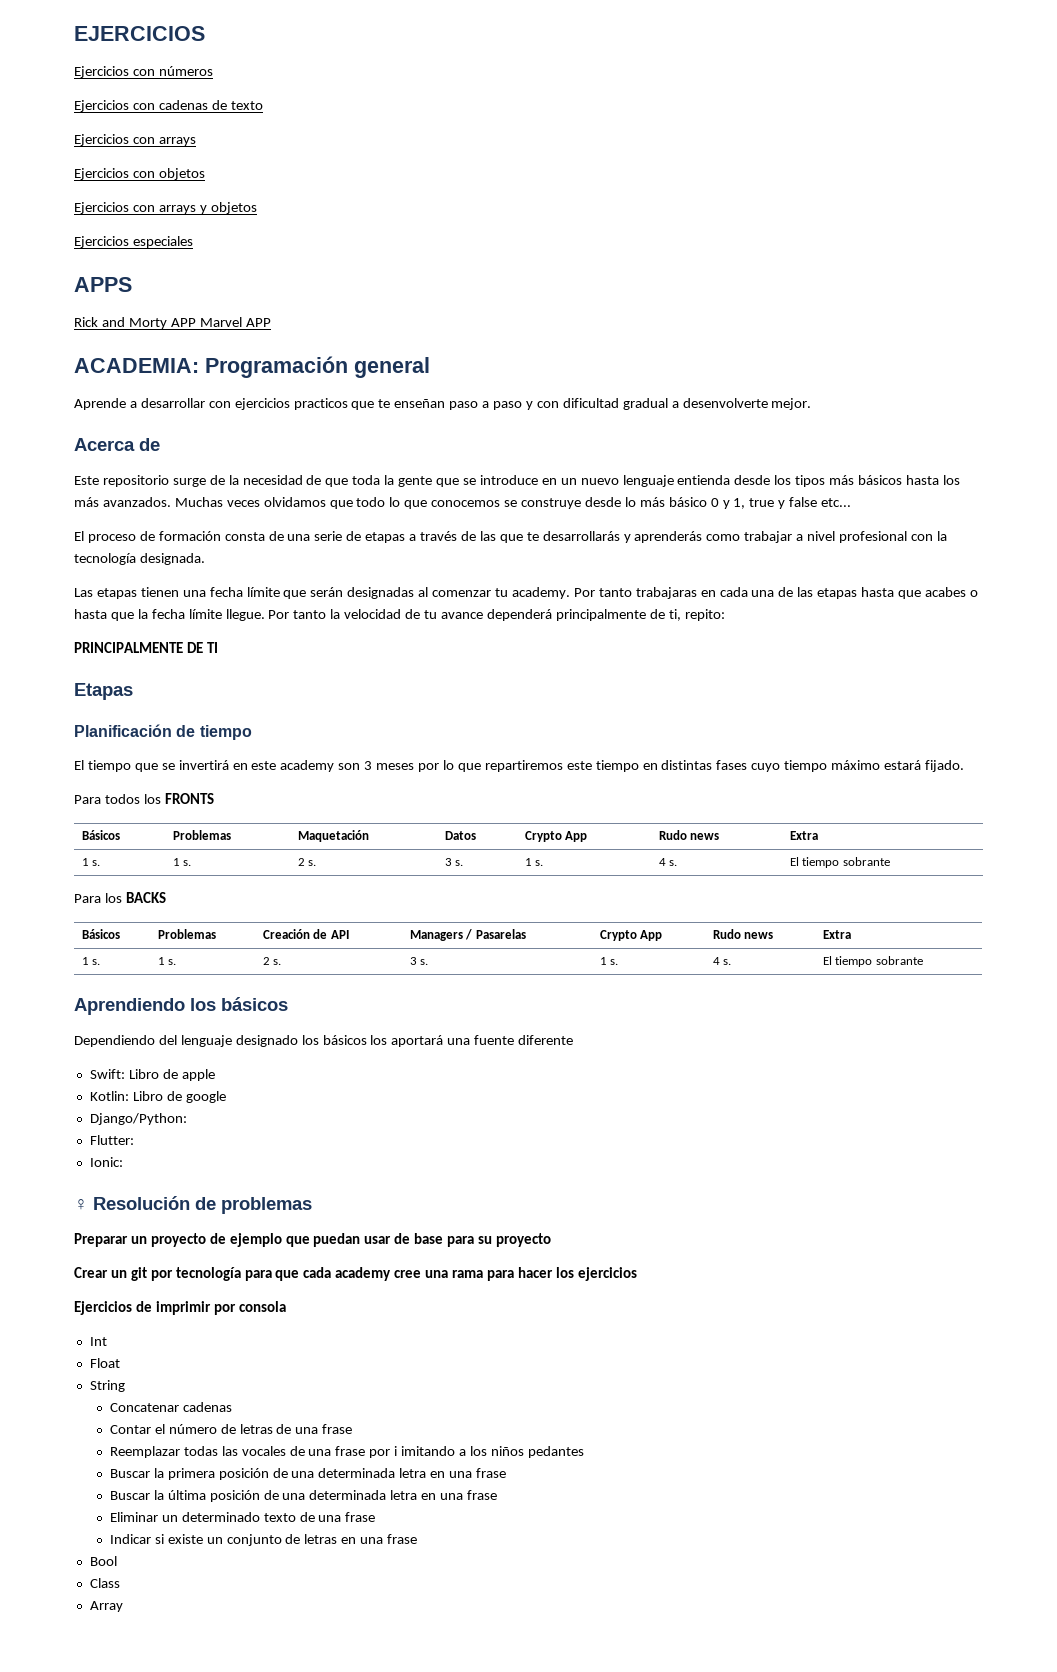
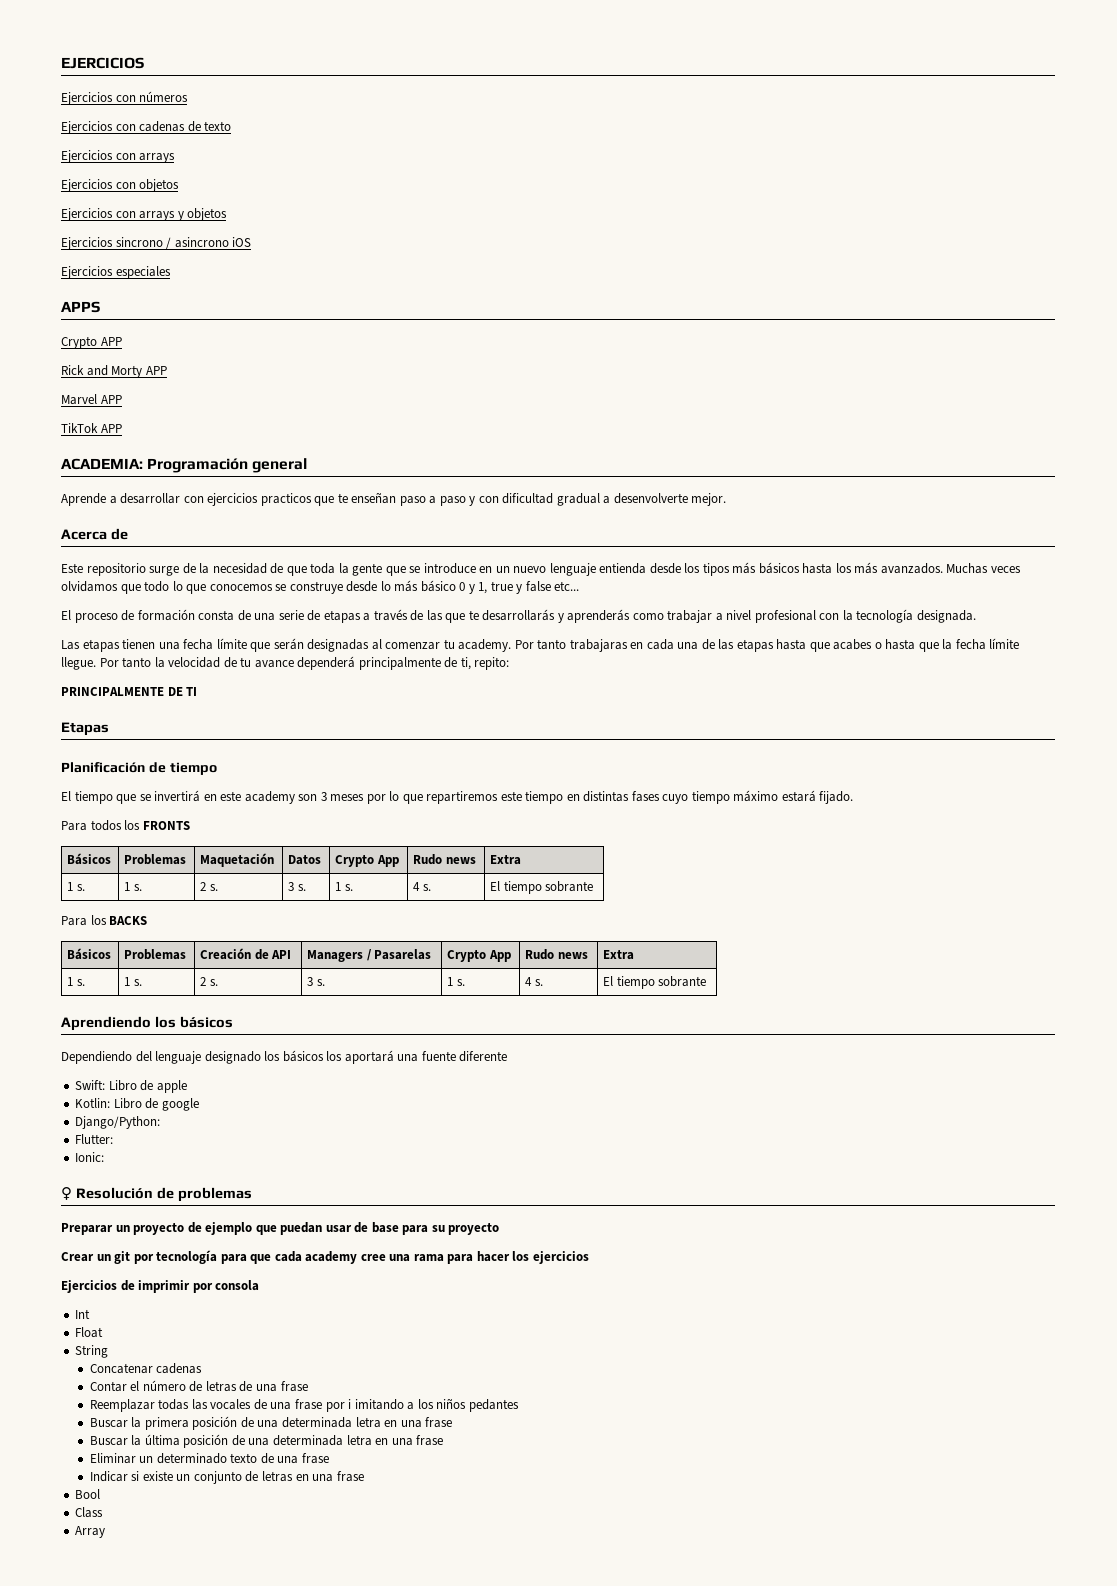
+ Ejercicios sincrono / asincrono iOS
+ Crypto APP
- Rick and Morty APP Marvel APP
+ Rick and Morty APP
+ Marvel APP
+ TikTok APP

